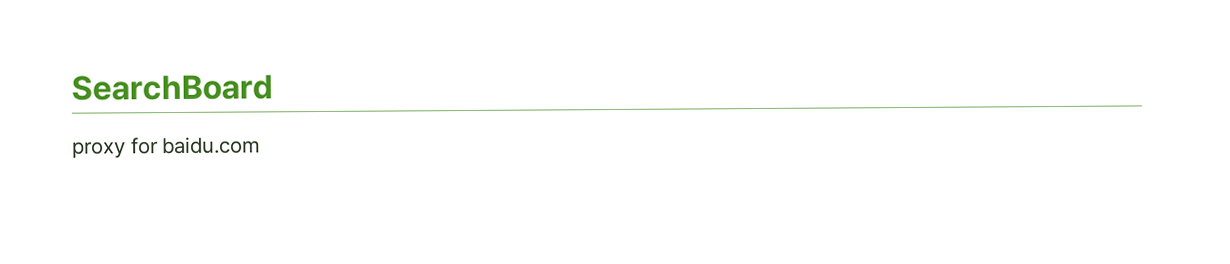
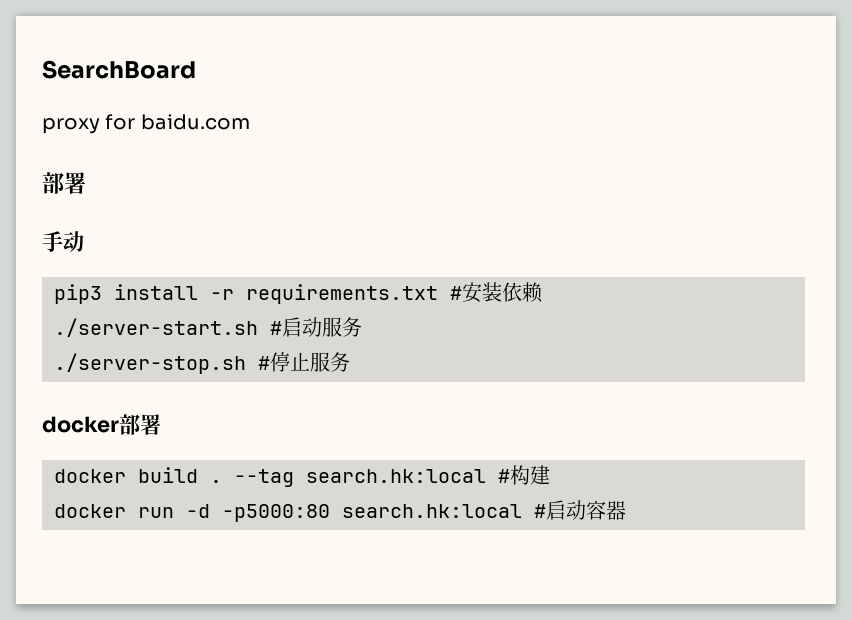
  proxy for baidu.com
+ 部署
+ 手动
+ pip3 install -r requirements.txt #安装依赖
+ ./server-start.sh #启动服务
+ ./server-stop.sh #停止服务
+ docker部署
+ docker build . --tag search.hk:local #构建
+ docker run -d -p5000:80 search.hk:local #启动容器

